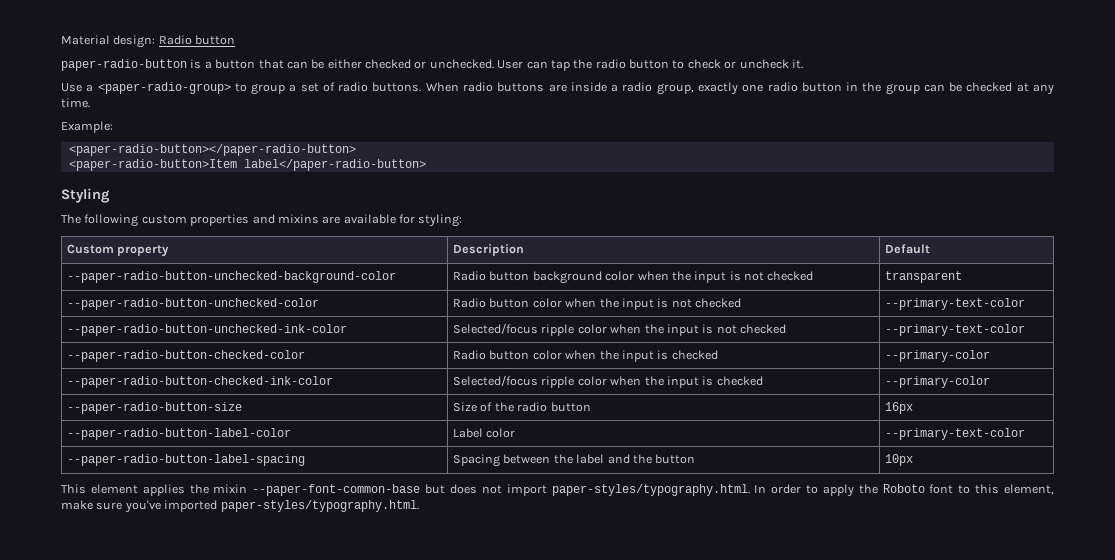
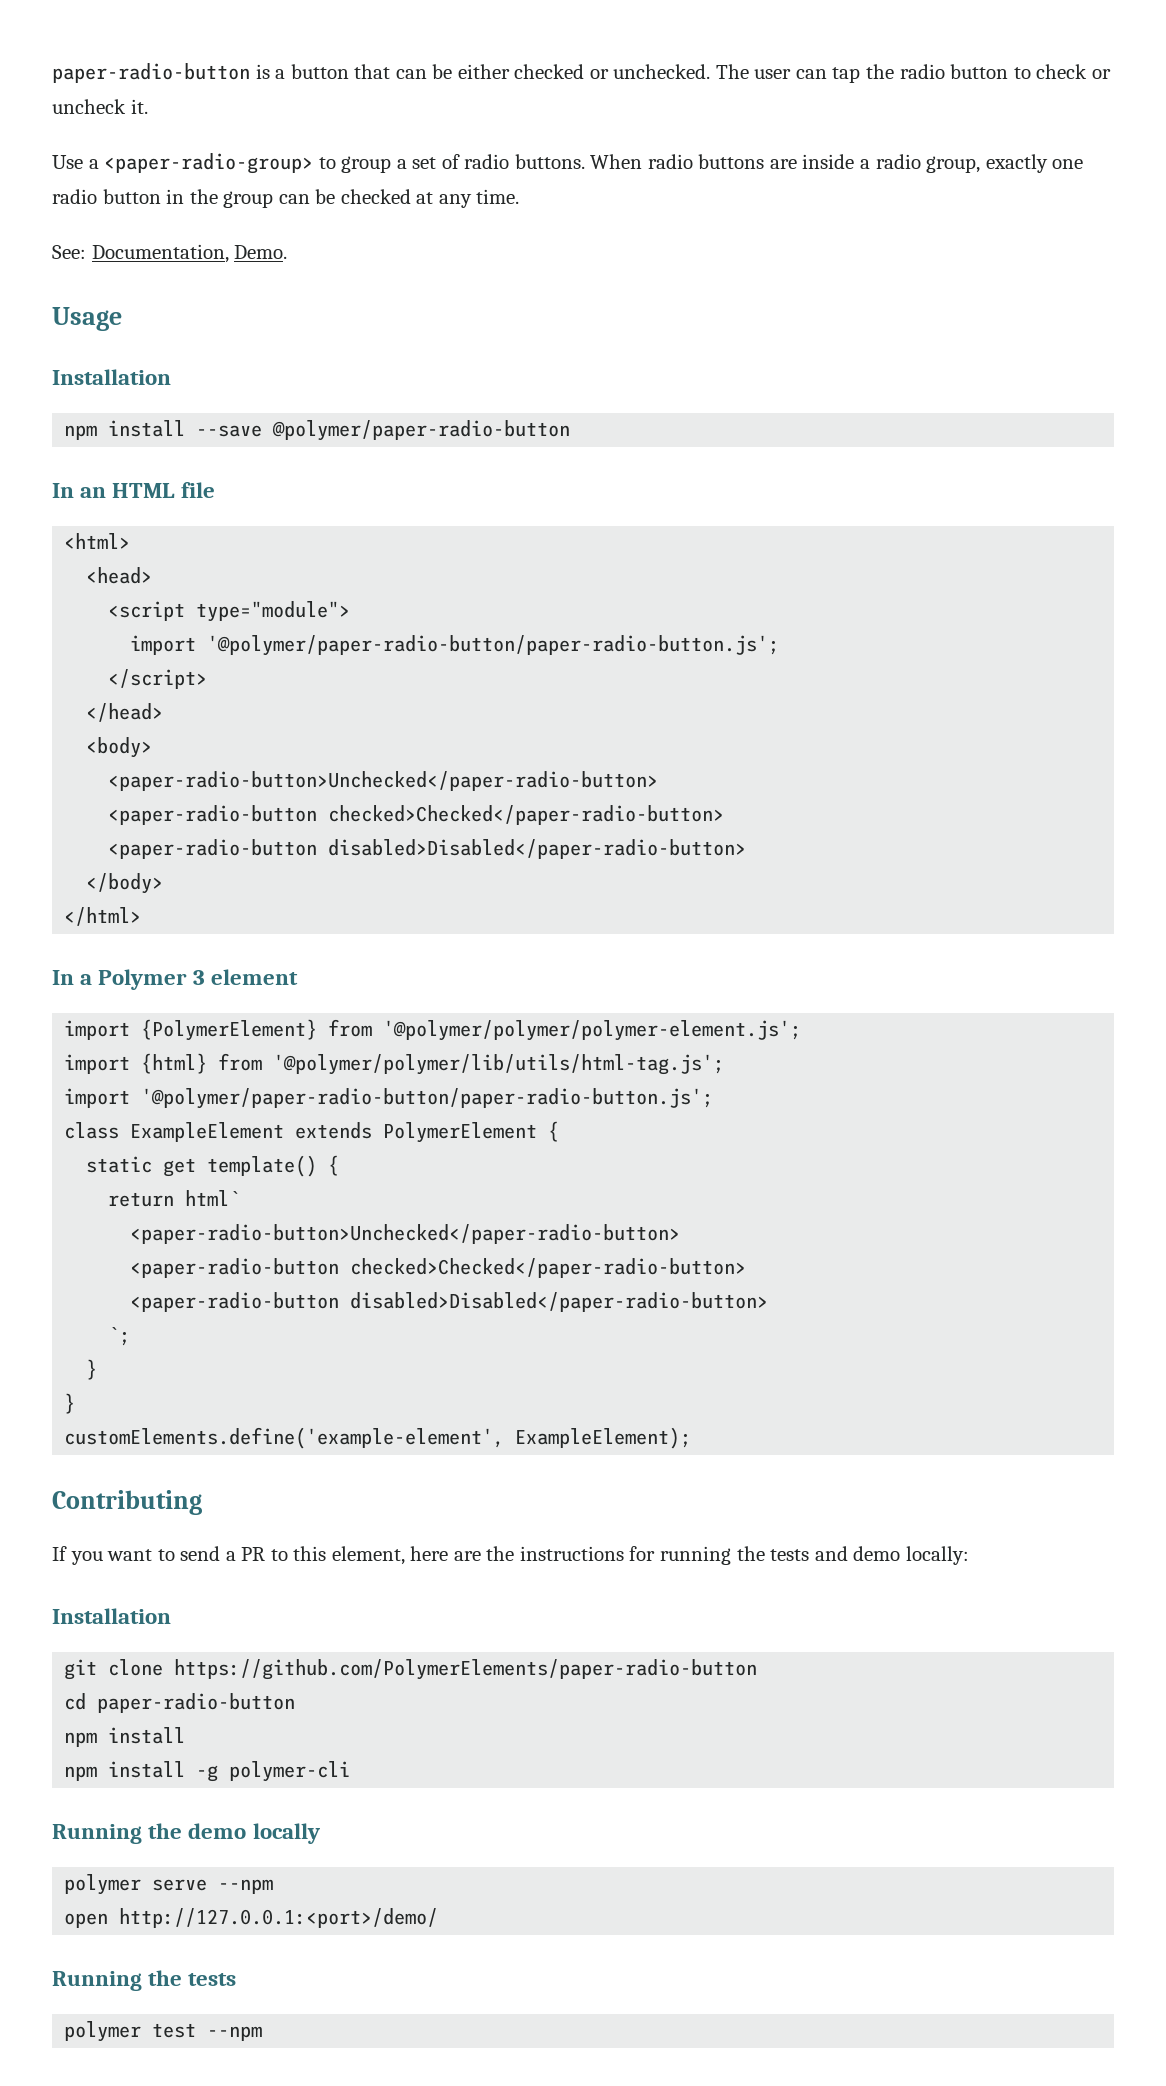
- Material design: Radio button
- User can tap the radio button to check or uncheck it.
+ The user can tap the radio button to check or uncheck it.
- Example:
- <paper-radio-button></paper-radio-button>
- <paper-radio-button>Item label</paper-radio-button>
- Styling
- The following custom properties and mixins are available for styling:
- Custom property | Description | Default
- --paper-radio-button-unchecked-background-color | Radio button background color when the input is not checked | transparent
- --paper-radio-button-unchecked-color | Radio button color when the input is not checked | --primary-text-color
- --paper-radio-button-unchecked-ink-color | Selected/focus ripple color when the input is not checked | --primary-text-color
- --paper-radio-button-checked-color | Radio button color when the input is checked | --primary-color
- --paper-radio-button-checked-ink-color | Selected/focus ripple color when the input is checked | --primary-color
- --paper-radio-button-size | Size of the radio button | 16px
- --paper-radio-button-label-color | Label color | --primary-text-color
- --paper-radio-button-label-spacing | Spacing between the label and the button | 10px
- This element applies the mixin --paper-font-common-base but does not import paper-styles/typography.html. In order to apply the Roboto font to this element, make sure you've imported paper-styles/typography.html.
+ See: Documentation, Demo.
+ Usage
+ Installation
+ npm install --save @polymer/paper-radio-button
+ In an HTML file
+ <html>
+ <head>
+ <script type="module">
+ import '@polymer/paper-radio-button/paper-radio-button.js';
+ </script>
+ </head>
+ <body>
+ <paper-radio-button>Unchecked</paper-radio-button>
+ <paper-radio-button checked>Checked</paper-radio-button>
+ <paper-radio-button disabled>Disabled</paper-radio-button>
+ </body>
+ </html>
+ In a Polymer 3 element
+ import {PolymerElement} from '@polymer/polymer/polymer-element.js';
+ import {html} from '@polymer/polymer/lib/utils/html-tag.js';
+ import '@polymer/paper-radio-button/paper-radio-button.js';
+ class ExampleElement extends PolymerElement {
+ static get template() {
+ return html`
+ <paper-radio-button>Unchecked</paper-radio-button>
+ <paper-radio-button checked>Checked</paper-radio-button>
+ <paper-radio-button disabled>Disabled</paper-radio-button>
+ `;
+ }
+ }
+ customElements.define('example-element', ExampleElement);
+ Contributing
+ If you want to send a PR to this element, here are the instructions for running the tests and demo locally:
+ Installation
+ git clone https://github.com/PolymerElements/paper-radio-button
+ cd paper-radio-button
+ npm install
+ npm install -g polymer-cli
+ Running the demo locally
+ polymer serve --npm
+ open http://127.0.0.1:<port>/demo/
+ Running the tests
+ polymer test --npm

